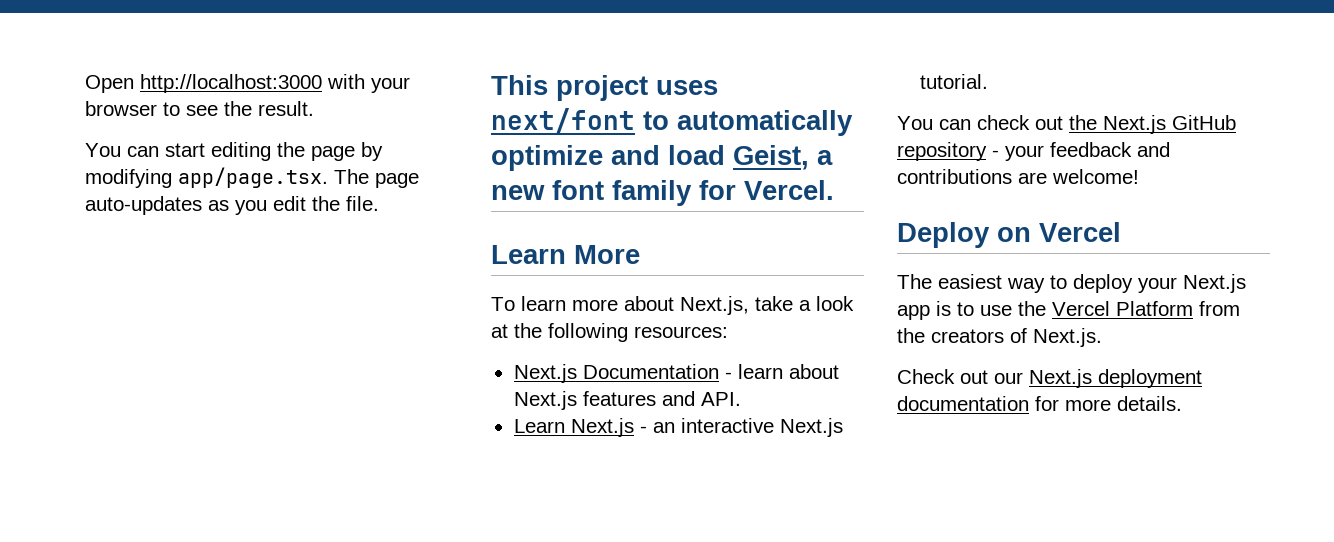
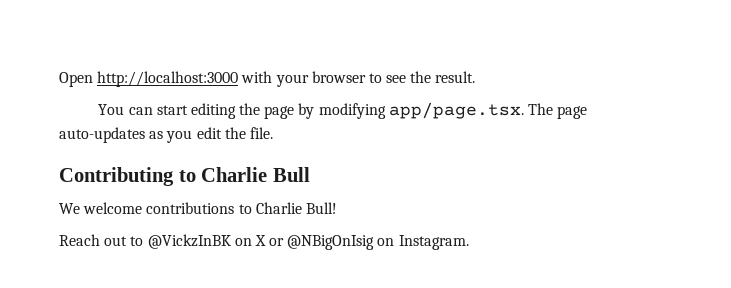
- This project uses next/font to automatically optimize and load Geist, a new font family for Vercel.
- Learn More
- To learn more about Next.js, take a look at the following resources:
- Next.js Documentation - learn about Next.js features and API.
- Learn Next.js - an interactive Next.js tutorial.
- You can check out the Next.js GitHub repository - your feedback and contributions are welcome!
- Deploy on Vercel
- The easiest way to deploy your Next.js app is to use the Vercel Platform from the creators of Next.js.
- Check out our Next.js deployment documentation for more details.
+ Contributing to Charlie Bull
+ We welcome contributions to Charlie Bull!
+ Reach out to @VickzInBK on X or @NBigOnIsig on Instagram.

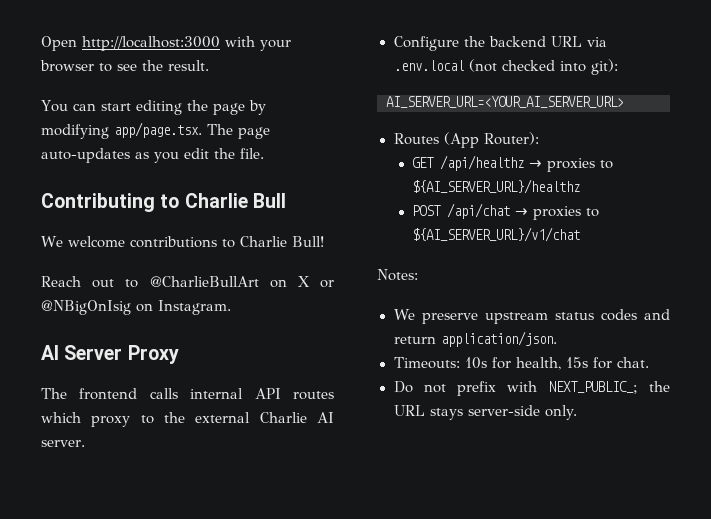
- Reach out to @VickzInBK on X or @NBigOnIsig on Instagram.
+ Reach out to @CharlieBullArt on X or @NBigOnIsig on Instagram.
+ AI Server Proxy
+ The frontend calls internal API routes which proxy to the external Charlie AI server.
+ Configure the backend URL via .env.local (not checked into git):
+ AI_SERVER_URL=<YOUR_AI_SERVER_URL>
+ Routes (App Router):
+ GET /api/healthz → proxies to ${AI_SERVER_URL}/healthz
+ POST /api/chat → proxies to ${AI_SERVER_URL}/v1/chat
+ Notes:
+ We preserve upstream status codes and return application/json.
+ Timeouts: 10s for health, 15s for chat.
+ Do not prefix with NEXT_PUBLIC_; the URL stays server-side only.

